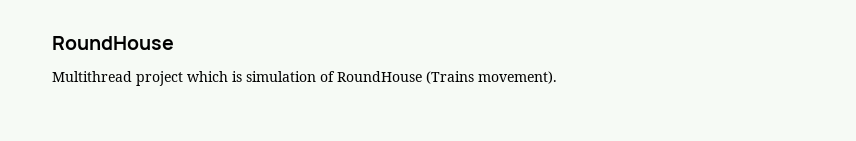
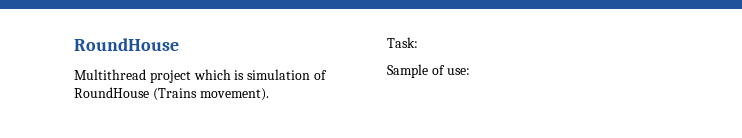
+ Task:
+ Sample of use:

